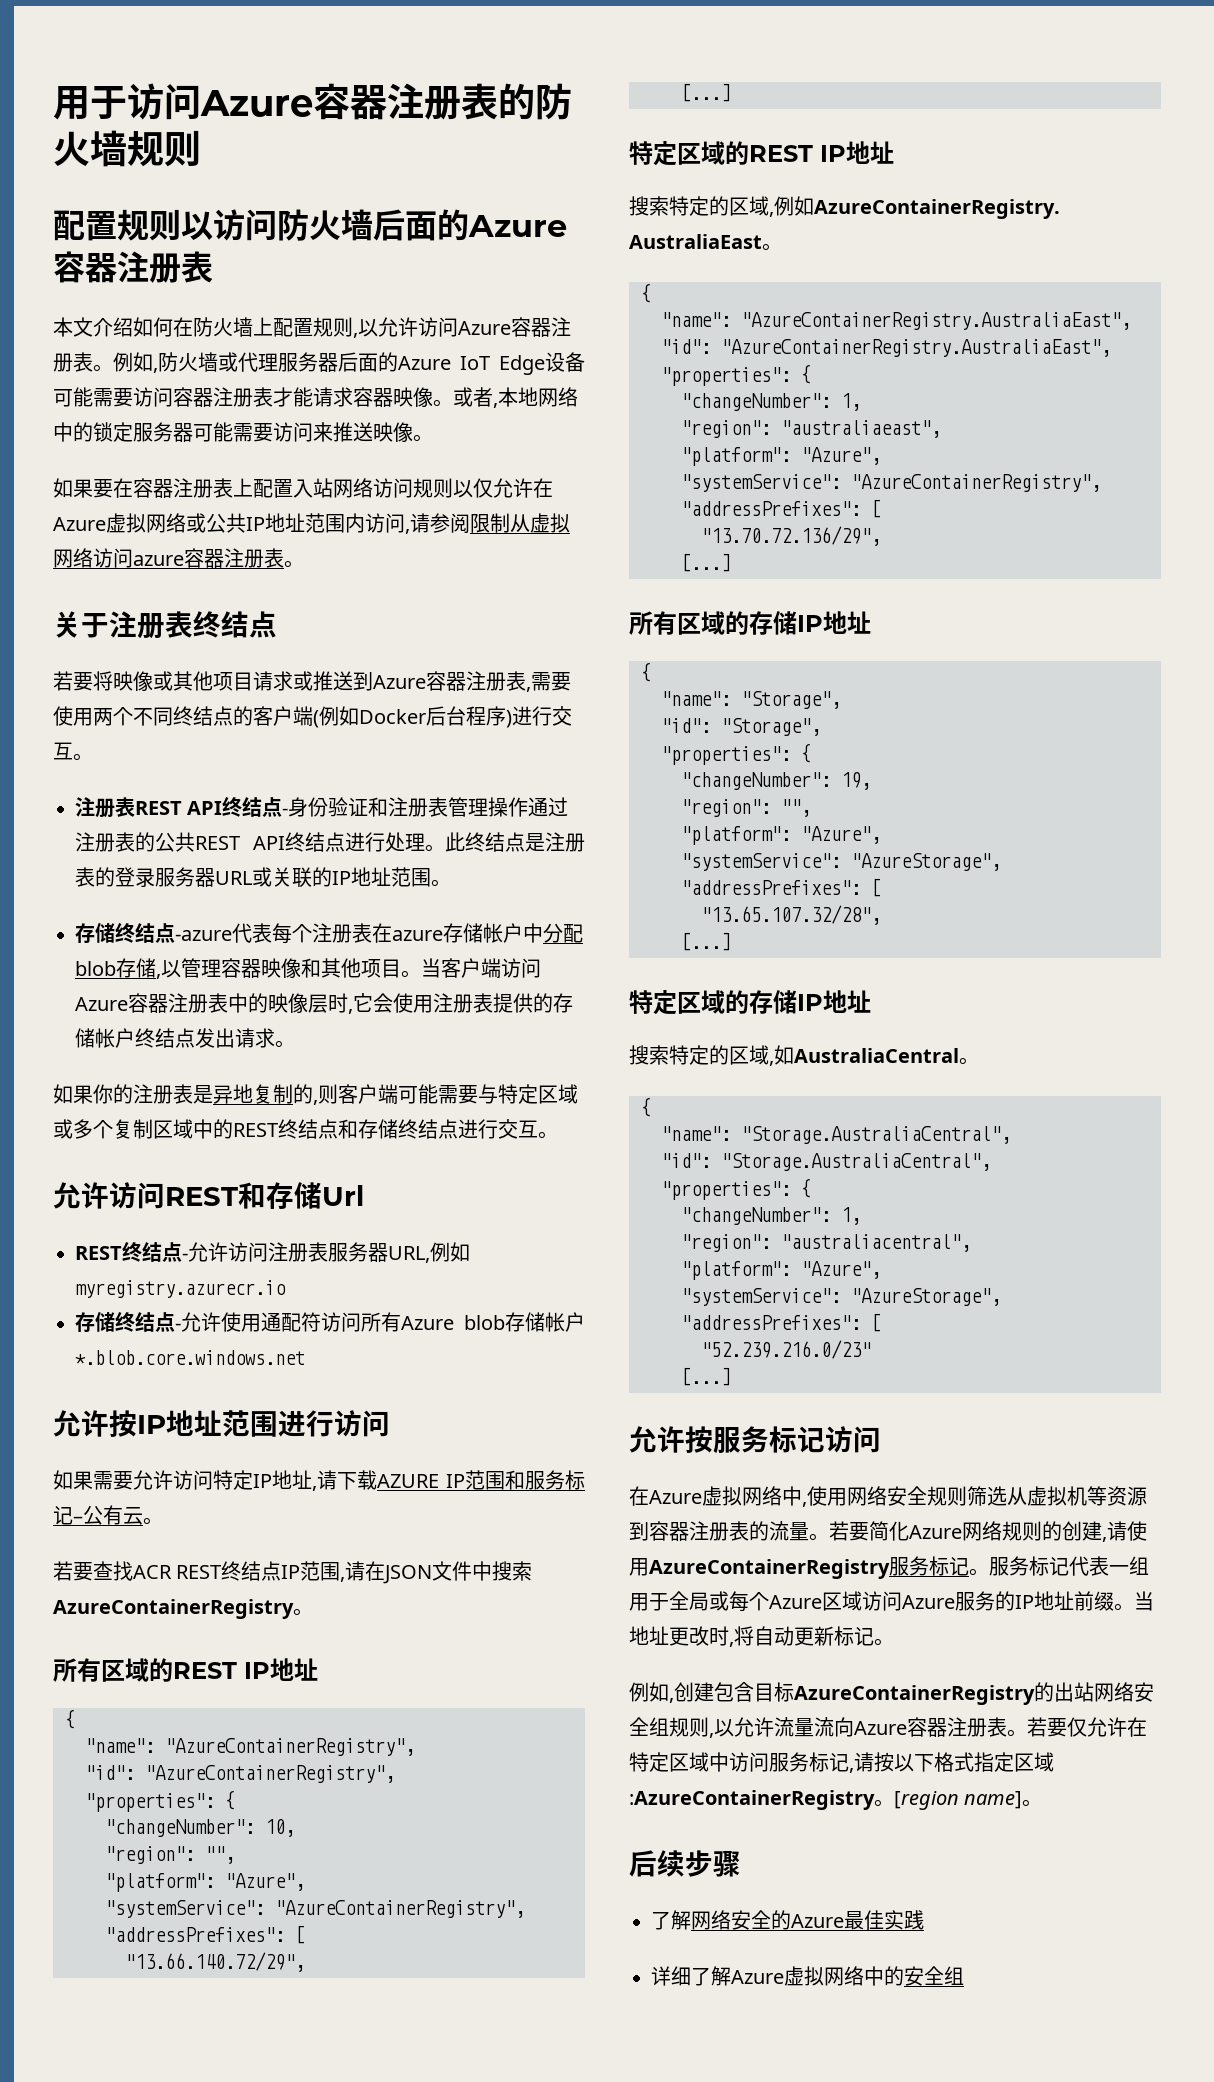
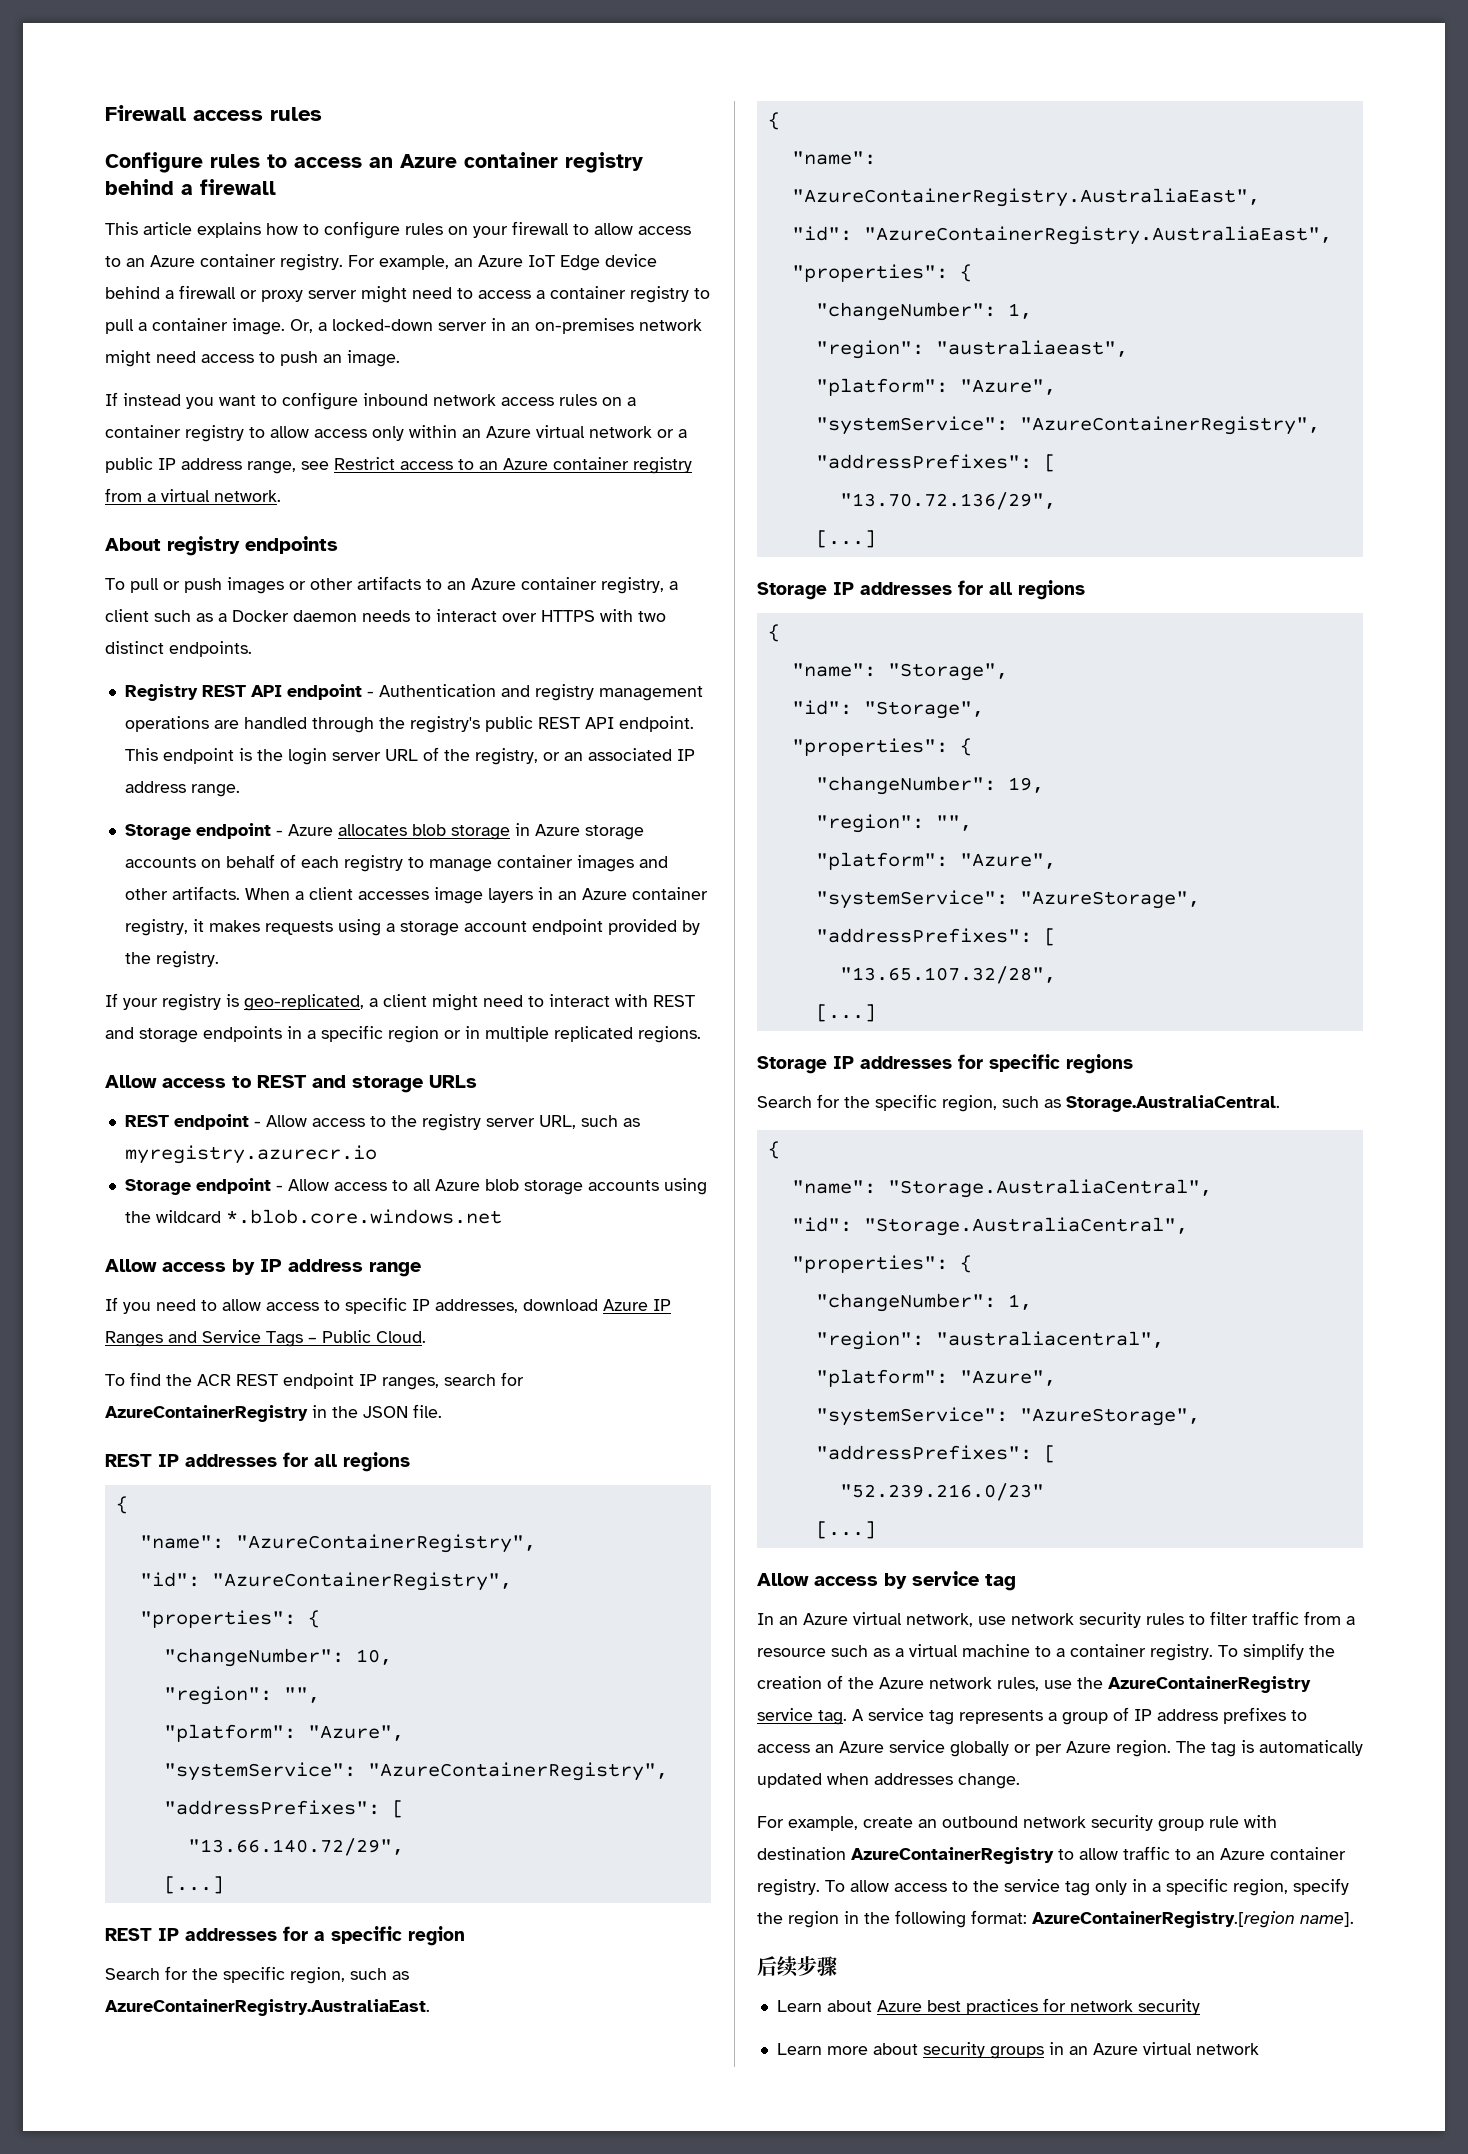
- 用于访问Azure容器注册表的防火墙规则
- 配置规则以访问防火墙后面的Azure容器注册表
- 本文介绍如何在防火墙上配置规则,以允许访问Azure容器注册表。例如,防火墙或代理服务器后面的Azure IoT Edge设备可能需要访问容器注册表才能请求容器映像。或者,本地网络中的锁定服务器可能需要访问来推送映像。
- 如果要在容器注册表上配置入站网络访问规则以仅允许在Azure虚拟网络或公共IP地址范围内访问,请参阅限制从虚拟网络访问azure容器注册表。
- 关于注册表终结点
- 若要将映像或其他项目请求或推送到Azure容器注册表,需要使用两个不同终结点的客户端(例如Docker后台程序)进行交互。
- 注册表REST API终结点-身份验证和注册表管理操作通过注册表的公共REST API终结点进行处理。此终结点是注册表的登录服务器URL或关联的IP地址范围。
- 存储终结点-azure代表每个注册表在azure存储帐户中分配blob存储,以管理容器映像和其他项目。当客户端访问Azure容器注册表中的映像层时,它会使用注册表提供的存储帐户终结点发出请求。
- 如果你的注册表是异地复制的,则客户端可能需要与特定区域或多个复制区域中的REST终结点和存储终结点进行交互。
- 允许访问REST和存储Url
- REST终结点-允许访问注册表服务器URL,例如myregistry.azurecr.io
- 存储终结点-允许使用通配符访问所有Azure blob存储帐户*.blob.core.windows.net
- 允许按IP地址范围进行访问
- 如果需要允许访问特定IP地址,请下载AZURE IP范围和服务标记–公有云。
- 若要查找ACR REST终结点IP范围,请在JSON文件中搜索AzureContainerRegistry。
- 所有区域的REST IP地址
+ Firewall access rules
+ Configure rules to access an Azure container registry behind a firewall
+ This article explains how to configure rules on your firewall to allow access to an Azure container registry. For example, an Azure IoT Edge device behind a firewall or proxy server might need to access a container registry to pull a container image. Or, a locked-down server in an on-premises network might need access to push an image.
+ If instead you want to configure inbound network access rules on a container registry to allow access only within an Azure virtual network or a public IP address range, see Restrict access to an Azure container registry from a virtual network.
+ About registry endpoints
+ To pull or push images or other artifacts to an Azure container registry, a client such as a Docker daemon needs to interact over HTTPS with two distinct endpoints.
+ Registry REST API endpoint - Authentication and registry management operations are handled through the registry's public REST API endpoint. This endpoint is the login server URL of the registry, or an associated IP address range.
+ Storage endpoint - Azure allocates blob storage in Azure storage accounts on behalf of each registry to manage container images and other artifacts. When a client accesses image layers in an Azure container registry, it makes requests using a storage account endpoint provided by the registry.
+ If your registry is geo-replicated, a client might need to interact with REST and storage endpoints in a specific region or in multiple replicated regions.
+ Allow access to REST and storage URLs
+ REST endpoint - Allow access to the registry server URL, such as myregistry.azurecr.io
+ Storage endpoint - Allow access to all Azure blob storage accounts using the wildcard *.blob.core.windows.net
+ Allow access by IP address range
+ If you need to allow access to specific IP addresses, download Azure IP Ranges and Service Tags – Public Cloud.
+ To find the ACR REST endpoint IP ranges, search for AzureContainerRegistry in the JSON file.
+ REST IP addresses for all regions
- 特定区域的REST IP地址
- 搜索特定的区域,例如AzureContainerRegistry. AustraliaEast。
+ REST IP addresses for a specific region
+ Search for the specific region, such as AzureContainerRegistry.AustraliaEast.
- 所有区域的存储IP地址
+ Storage IP addresses for all regions
- 特定区域的存储IP地址
- 搜索特定的区域,如AustraliaCentral。
+ Storage IP addresses for specific regions
+ Search for the specific region, such as Storage.AustraliaCentral.
- 允许按服务标记访问
- 在Azure虚拟网络中,使用网络安全规则筛选从虚拟机等资源到容器注册表的流量。若要简化Azure网络规则的创建,请使用AzureContainerRegistry服务标记。服务标记代表一组用于全局或每个Azure区域访问Azure服务的IP地址前缀。当地址更改时,将自动更新标记。
- 例如,创建包含目标AzureContainerRegistry的出站网络安全组规则,以允许流量流向Azure容器注册表。若要仅允许在特定区域中访问服务标记,请按以下格式指定区域:AzureContainerRegistry。[region name]。
+ Allow access by service tag
+ In an Azure virtual network, use network security rules to filter traffic from a resource such as a virtual machine to a container registry. To simplify the creation of the Azure network rules, use the AzureContainerRegistry service tag. A service tag represents a group of IP address prefixes to access an Azure service globally or per Azure region. The tag is automatically updated when addresses change.
+ For example, create an outbound network security group rule with destination AzureContainerRegistry to allow traffic to an Azure container registry. To allow access to the service tag only in a specific region, specify the region in the following format: AzureContainerRegistry.[region name].
  后续步骤
- 了解网络安全的Azure最佳实践
- 详细了解Azure虚拟网络中的安全组
+ Learn about Azure best practices for network security
+ Learn more about security groups in an Azure virtual network

